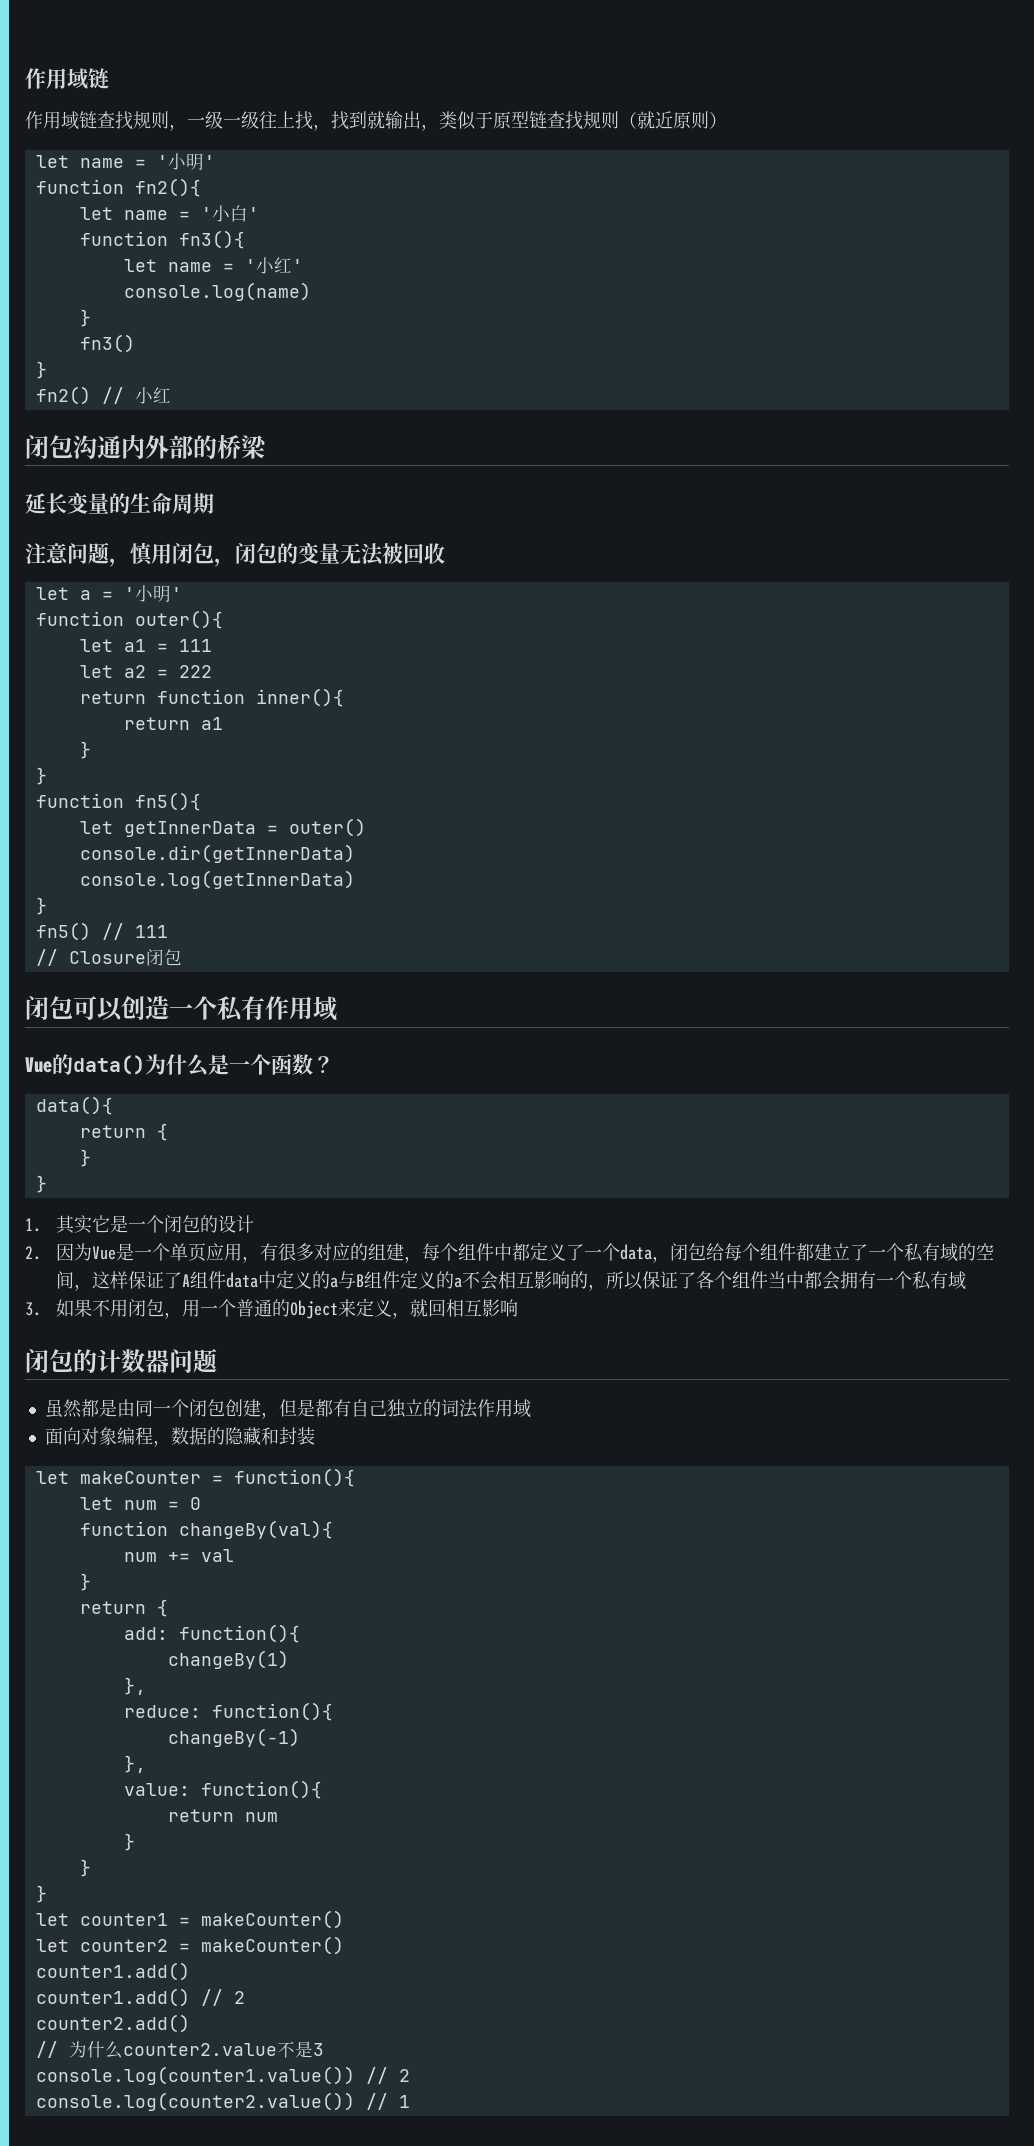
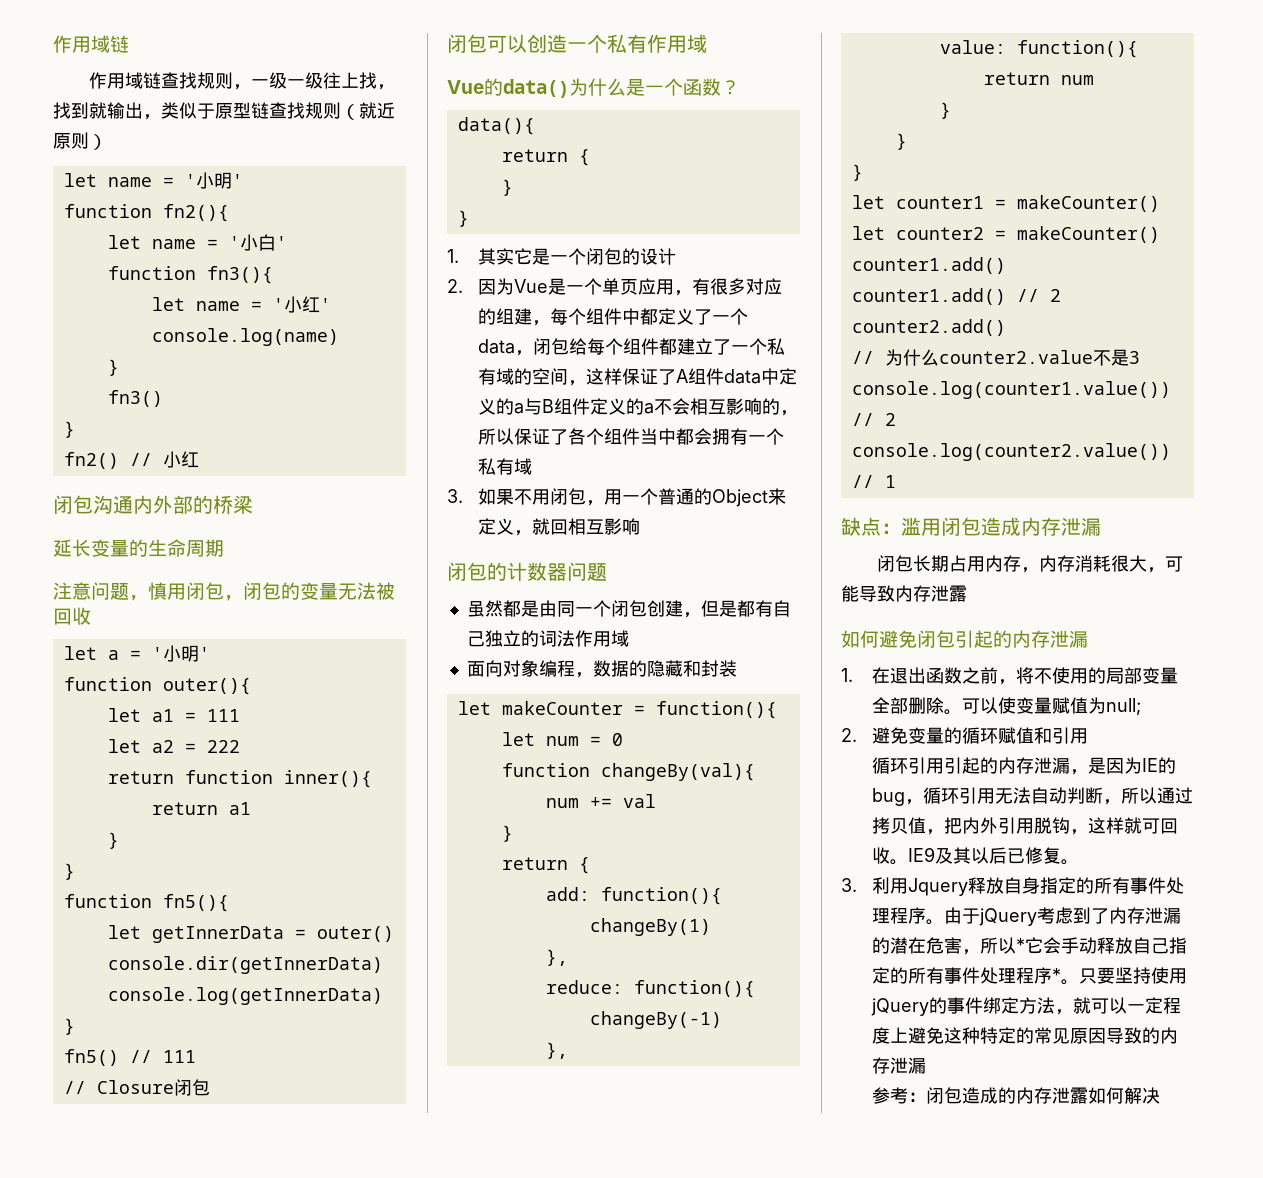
+ 缺点：滥用闭包造成内存泄漏
+ 闭包长期占用内存，内存消耗很大，可能导致内存泄露
+ 如何避免闭包引起的内存泄漏
+ 1.在退出函数之前，将不使用的局部变量全部删除。可以使变量赋值为null;
+ 2.避免变量的循环赋值和引用
+ 循环引用引起的内存泄漏，是因为IE的bug，循环引用无法自动判断，所以通过拷贝值，把内外引用脱钩，这样就可回收。IE9及其以后已修复。
+ 3.利用Jquery释放自身指定的所有事件处理程序。由于jQuery考虑到了内存泄漏的潜在危害，所以*它会手动释放自己指定的所有事件处理程序*。只要坚持使用jQuery的事件绑定方法，就可以一定程度上避免这种特定的常见原因导致的内存泄漏
+ 参考：闭包造成的内存泄露如何解决

